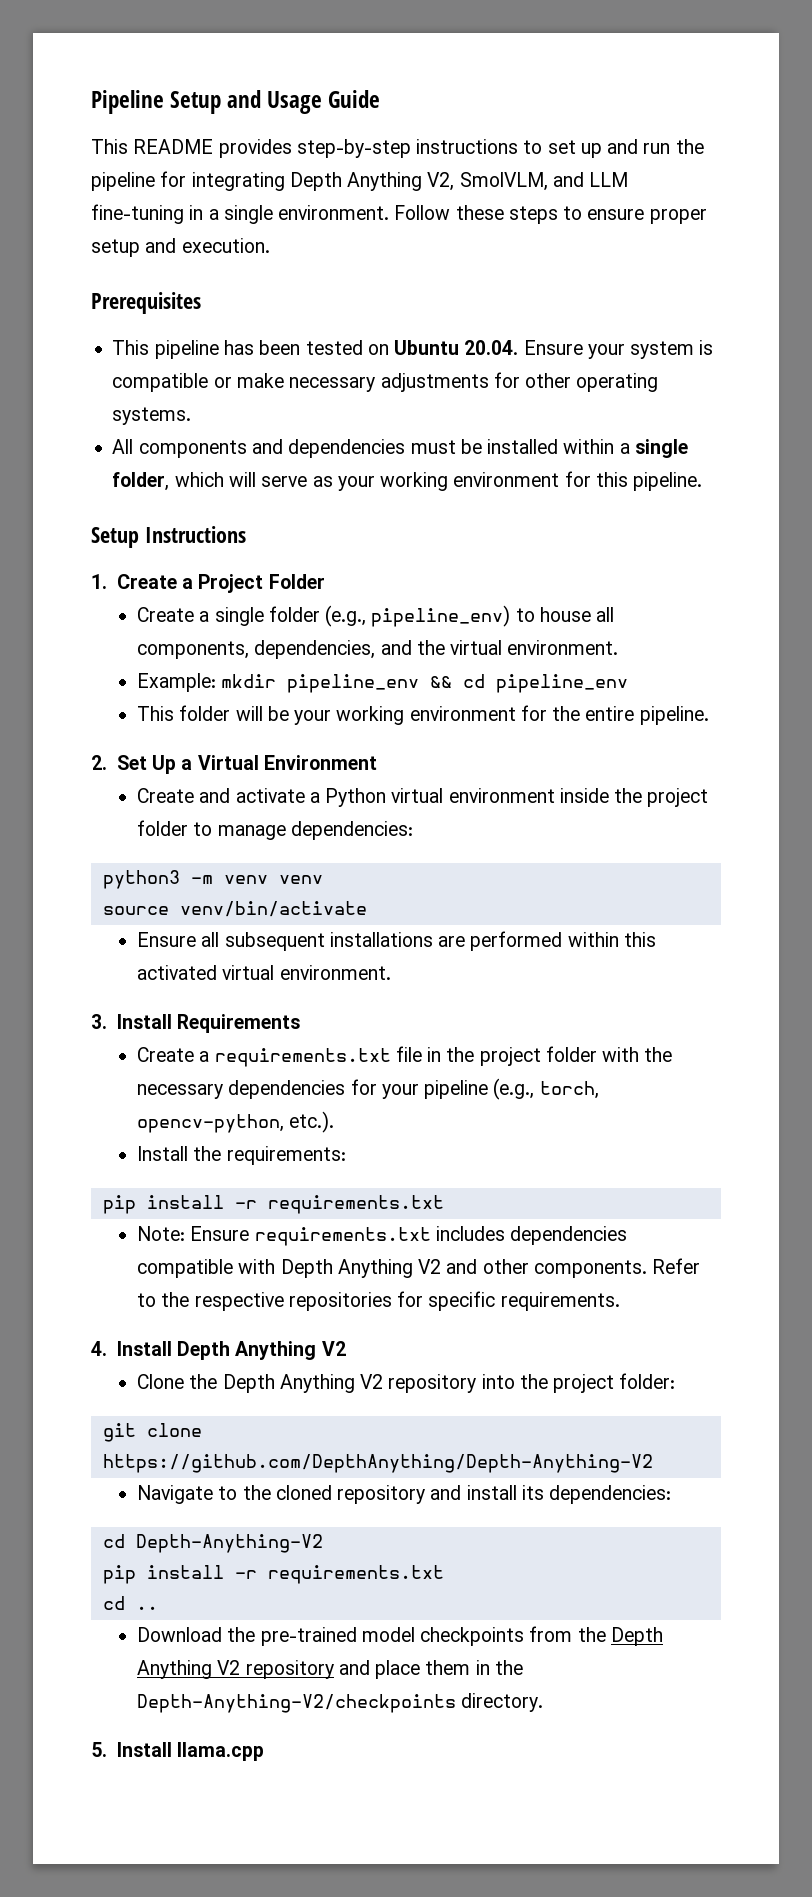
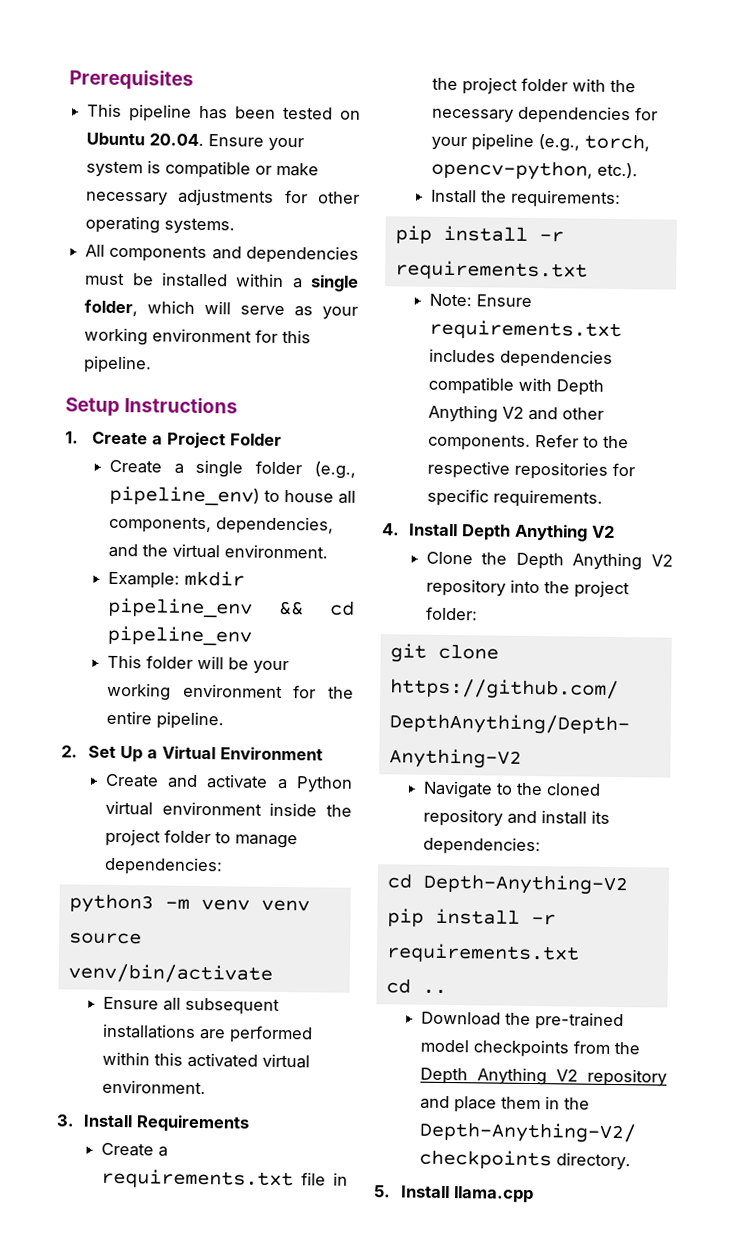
- Pipeline Setup and Usage Guide
- This README provides step-by-step instructions to set up and run the pipeline for integrating Depth Anything V2, SmolVLM, and LLM fine-tuning in a single environment. Follow these steps to ensure proper setup and execution.

